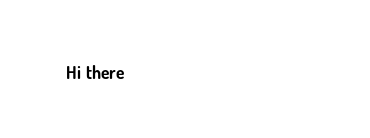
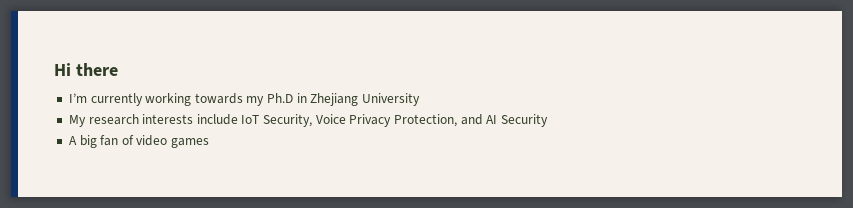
+ I’m currently working towards my Ph.D in Zhejiang University
+ My research interests include IoT Security, Voice Privacy Protection, and AI Security
+ A big fan of video games

